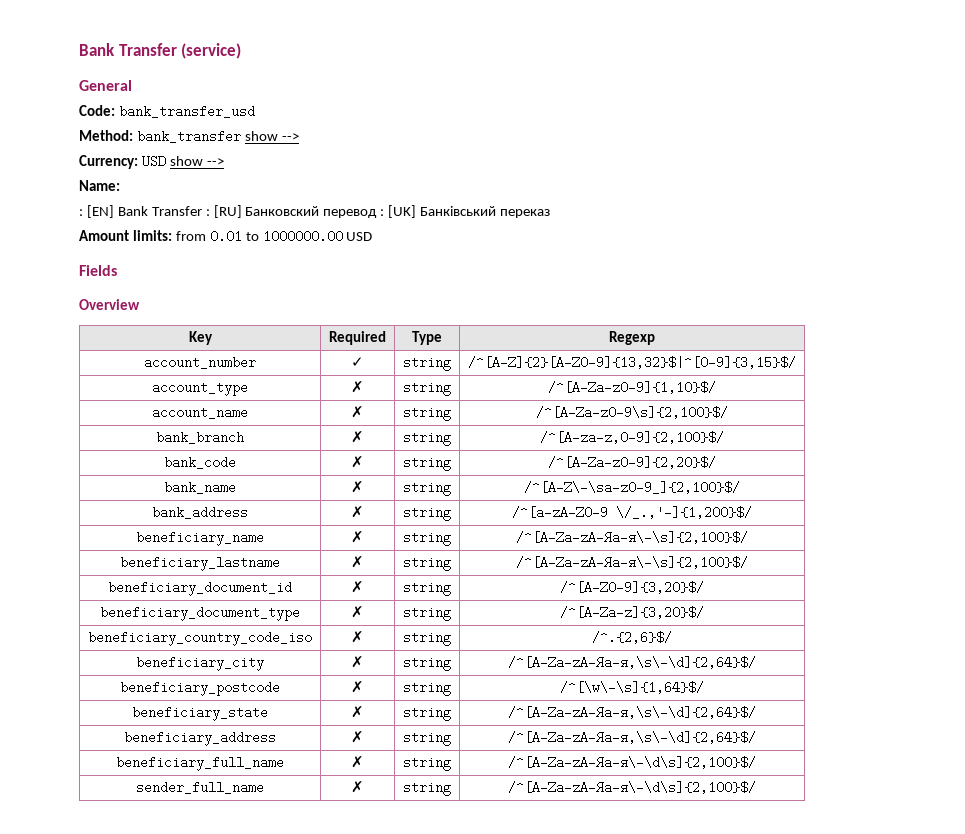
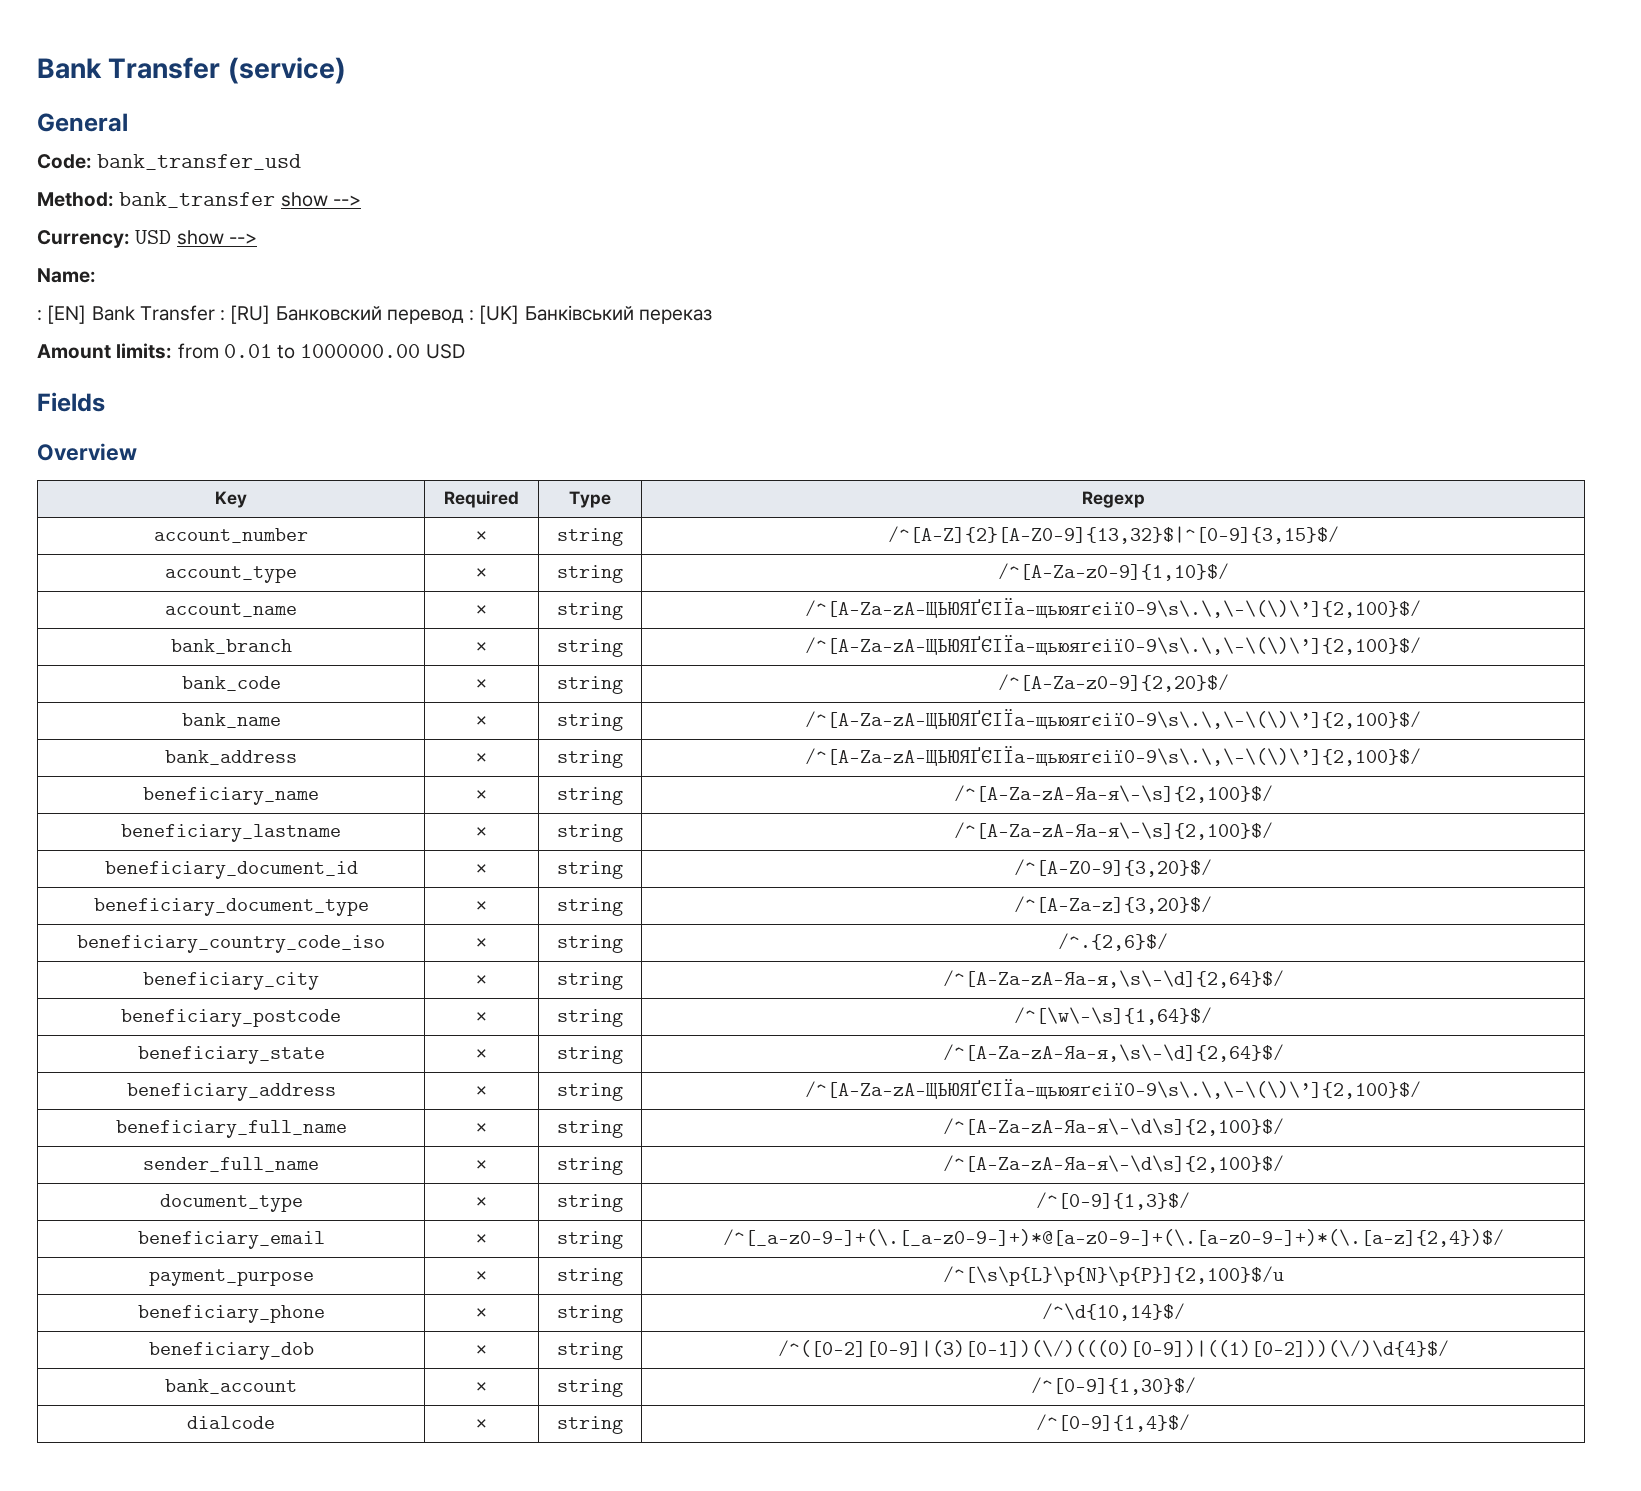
- account_number | ✓ | string | /^[A-Z]{2}[A-Z0-9]{13,32}$|^[0-9]{3,15}$/
+ account_number | ✗ | string | /^[A-Z]{2}[A-Z0-9]{13,32}$|^[0-9]{3,15}$/
- account_name | ✗ | string | /^[A-Za-z0-9\s]{2,100}$/
+ account_name | ✗ | string | /^[A-Za-zА-ЩЬЮЯҐЄІЇа-щьюяґєії0-9\s\.\,\-\(\)\ʼ]{2,100}$/
- bank_branch | ✗ | string | /^[A-za-z,0-9]{2,100}$/
+ bank_branch | ✗ | string | /^[A-Za-zА-ЩЬЮЯҐЄІЇа-щьюяґєії0-9\s\.\,\-\(\)\ʼ]{2,100}$/
- bank_name | ✗ | string | /^[A-Z\-\sa-z0-9_]{2,100}$/
+ bank_name | ✗ | string | /^[A-Za-zА-ЩЬЮЯҐЄІЇа-щьюяґєії0-9\s\.\,\-\(\)\ʼ]{2,100}$/
- bank_address | ✗ | string | /^[a-zA-Z0-9 \/_.,'-]{1,200}$/
+ bank_address | ✗ | string | /^[A-Za-zА-ЩЬЮЯҐЄІЇа-щьюяґєії0-9\s\.\,\-\(\)\ʼ]{2,100}$/
- beneficiary_address | ✗ | string | /^[A-Za-zА-Яа-я,\s\-\d]{2,64}$/
+ beneficiary_address | ✗ | string | /^[A-Za-zА-ЩЬЮЯҐЄІЇа-щьюяґєії0-9\s\.\,\-\(\)\ʼ]{2,100}$/
+ document_type | ✗ | string | /^[0-9]{1,3}$/
+ beneficiary_email | ✗ | string | /^[_a-z0-9-]+(\.[_a-z0-9-]+)*@[a-z0-9-]+(\.[a-z0-9-]+)*(\.[a-z]{2,4})$/
+ payment_purpose | ✗ | string | /^[\s\p{L}\p{N}\p{P}]{2,100}$/u
+ beneficiary_phone | ✗ | string | /^\d{10,14}$/
+ beneficiary_dob | ✗ | string | /^([0-2][0-9]|(3)[0-1])(\/)(((0)[0-9])|((1)[0-2]))(\/)\d{4}$/
+ bank_account | ✗ | string | /^[0-9]{1,30}$/
+ dialcode | ✗ | string | /^[0-9]{1,4}$/

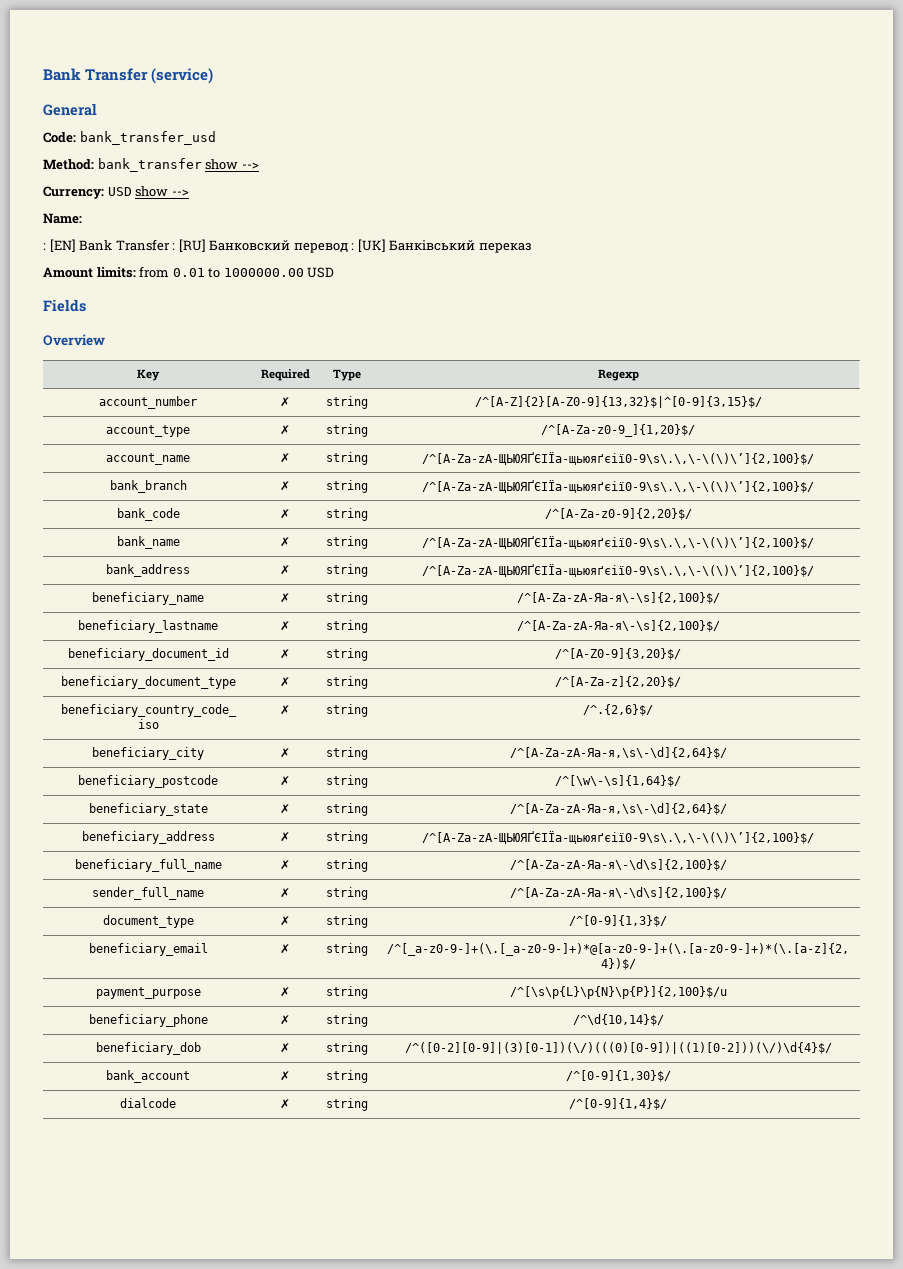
- account_type | ✗ | string | /^[A-Za-z0-9]{1,10}$/
+ account_type | ✗ | string | /^[A-Za-z0-9_]{1,20}$/
- beneficiary_document_type | ✗ | string | /^[A-Za-z]{3,20}$/
+ beneficiary_document_type | ✗ | string | /^[A-Za-z]{2,20}$/

